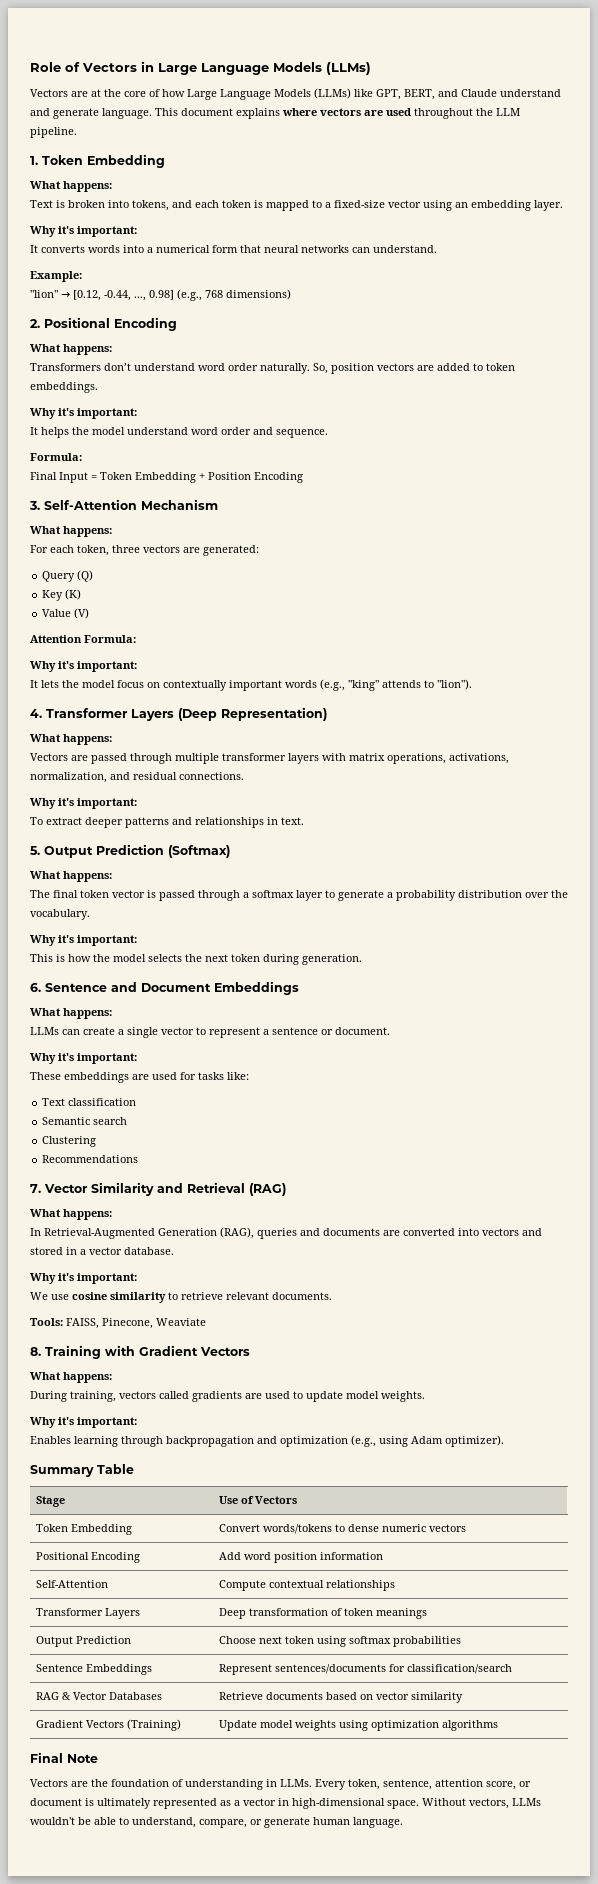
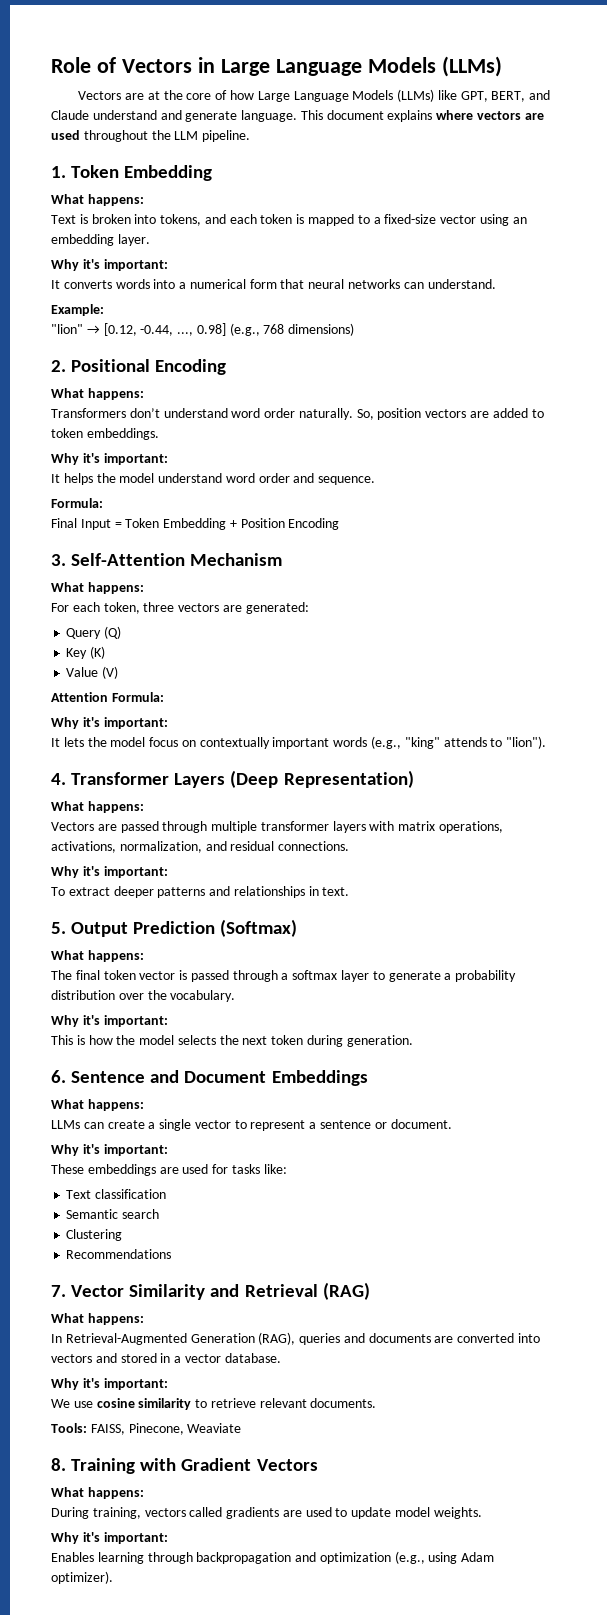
- Summary Table
- Stage | Use of Vectors
- Token Embedding | Convert words/tokens to dense numeric vectors
- Positional Encoding | Add word position information
- Self-Attention | Compute contextual relationships
- Transformer Layers | Deep transformation of token meanings
- Output Prediction | Choose next token using softmax probabilities
- Sentence Embeddings | Represent sentences/documents for classification/search
- RAG & Vector Databases | Retrieve documents based on vector similarity
- Gradient Vectors (Training) | Update model weights using optimization algorithms
- Final Note
- Vectors are the foundation of understanding in LLMs. Every token, sentence, attention score, or document is ultimately represented as a vector in high-dimensional space. Without vectors, LLMs wouldn't be able to understand, compare, or generate human language.

